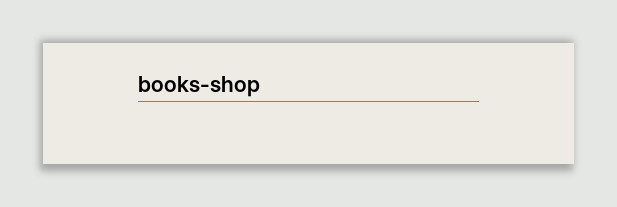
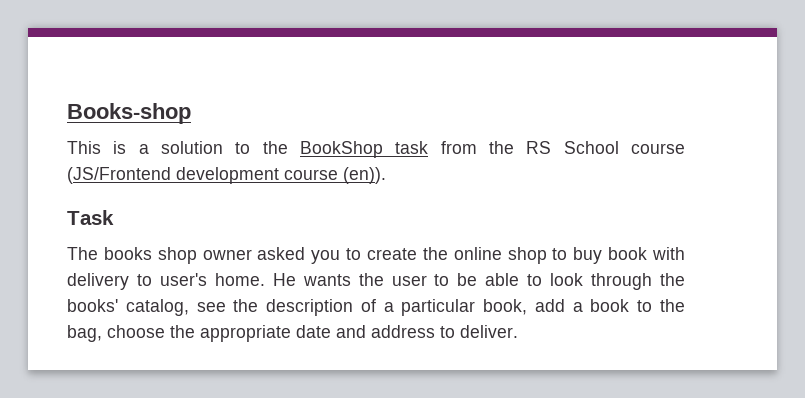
- books-shop
+ Books-shop
+ This is a solution to the BookShop task from the RS School course (JS/Frontend development course (en)).
+ Task
+ The books shop owner asked you to create the online shop to buy book with delivery to user's home. He wants the user to be able to look through the books' catalog, see the description of a particular book, add a book to the bag, choose the appropriate date and address to deliver.

